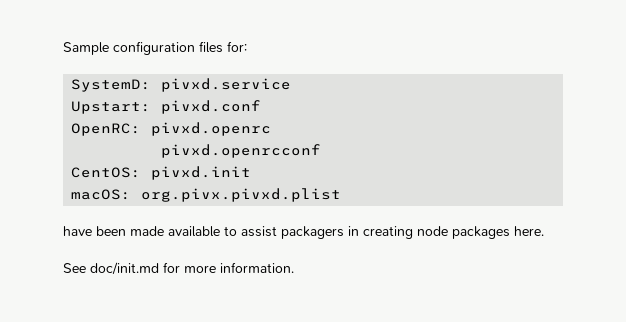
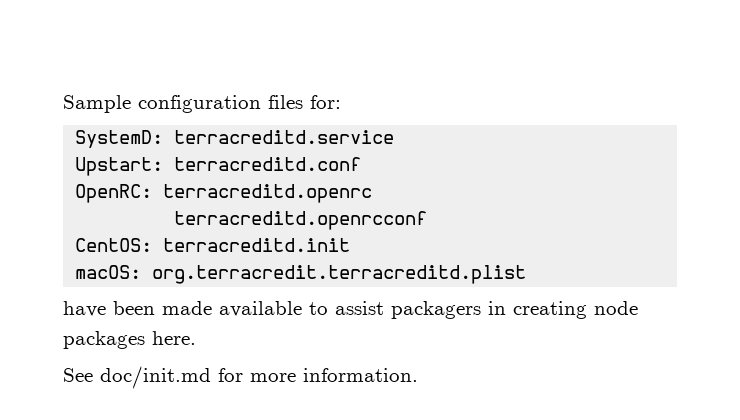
- SystemD: pivxd.service
+ SystemD: terracreditd.service
- Upstart: pivxd.conf
+ Upstart: terracreditd.conf
- OpenRC: pivxd.openrc
- pivxd.openrcconf
+ OpenRC: terracreditd.openrc
+ terracreditd.openrcconf
- CentOS: pivxd.init
+ CentOS: terracreditd.init
- macOS: org.pivx.pivxd.plist
+ macOS: org.terracredit.terracreditd.plist

